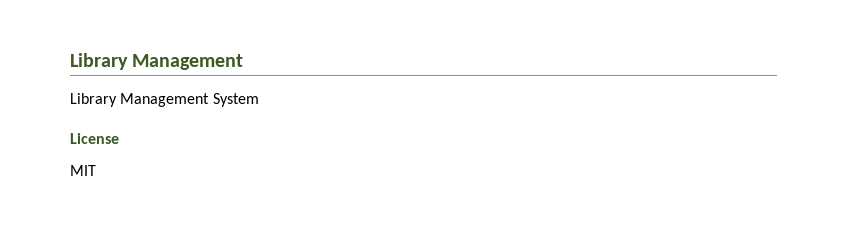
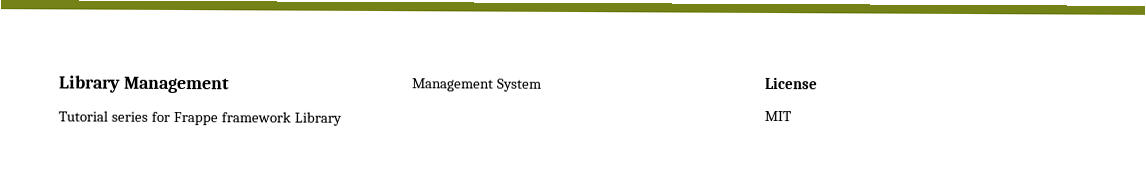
- Library Management System
+ Tutorial series for Frappe framework Library Management System

